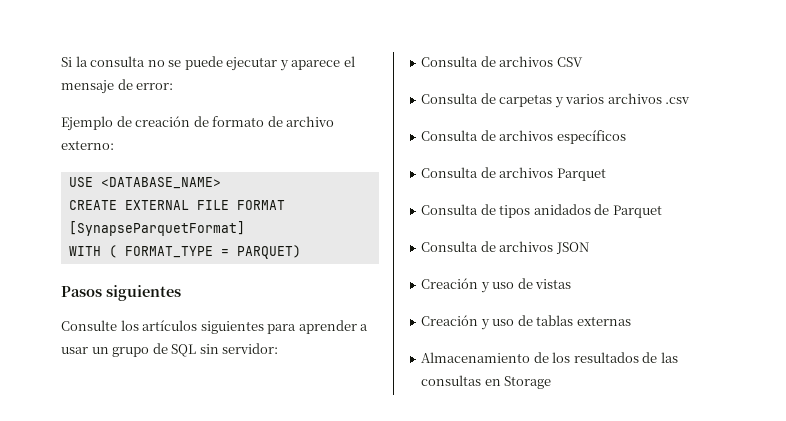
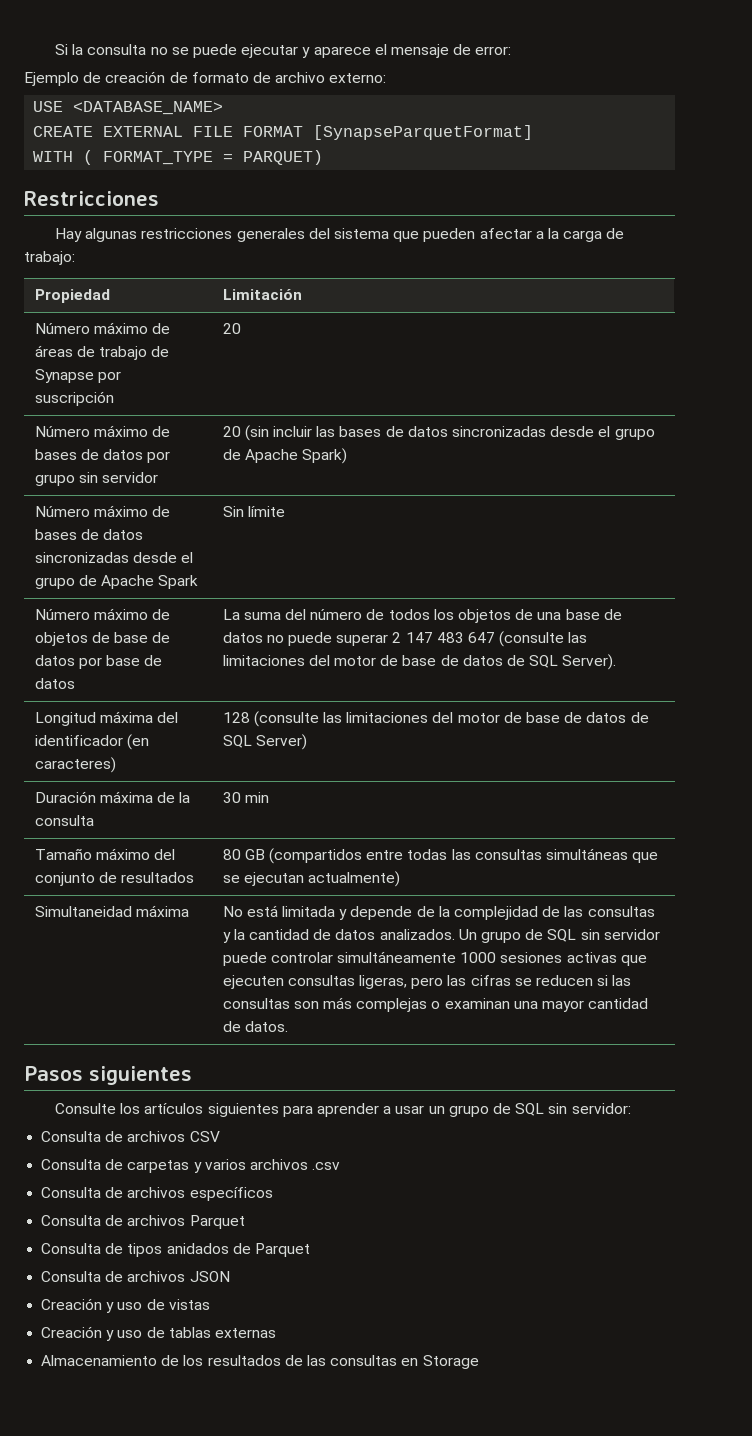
+ Restricciones
+ Hay algunas restricciones generales del sistema que pueden afectar a la carga de trabajo:
+ Propiedad | Limitación
+ Número máximo de áreas de trabajo de Synapse por suscripción | 20
+ Número máximo de bases de datos por grupo sin servidor | 20 (sin incluir las bases de datos sincronizadas desde el grupo de Apache Spark)
+ Número máximo de bases de datos sincronizadas desde el grupo de Apache Spark | Sin límite
+ Número máximo de objetos de base de datos por base de datos | La suma del número de todos los objetos de una base de datos no puede superar 2 147 483 647 (consulte las limitaciones del motor de base de datos de SQL Server).
+ Longitud máxima del identificador (en caracteres) | 128 (consulte las limitaciones del motor de base de datos de SQL Server)
+ Duración máxima de la consulta | 30 min
+ Tamaño máximo del conjunto de resultados | 80 GB (compartidos entre todas las consultas simultáneas que se ejecutan actualmente)
+ Simultaneidad máxima | No está limitada y depende de la complejidad de las consultas y la cantidad de datos analizados. Un grupo de SQL sin servidor puede controlar simultáneamente 1000 sesiones activas que ejecuten consultas ligeras, pero las cifras se reducen si las consultas son más complejas o examinan una mayor cantidad de datos.

